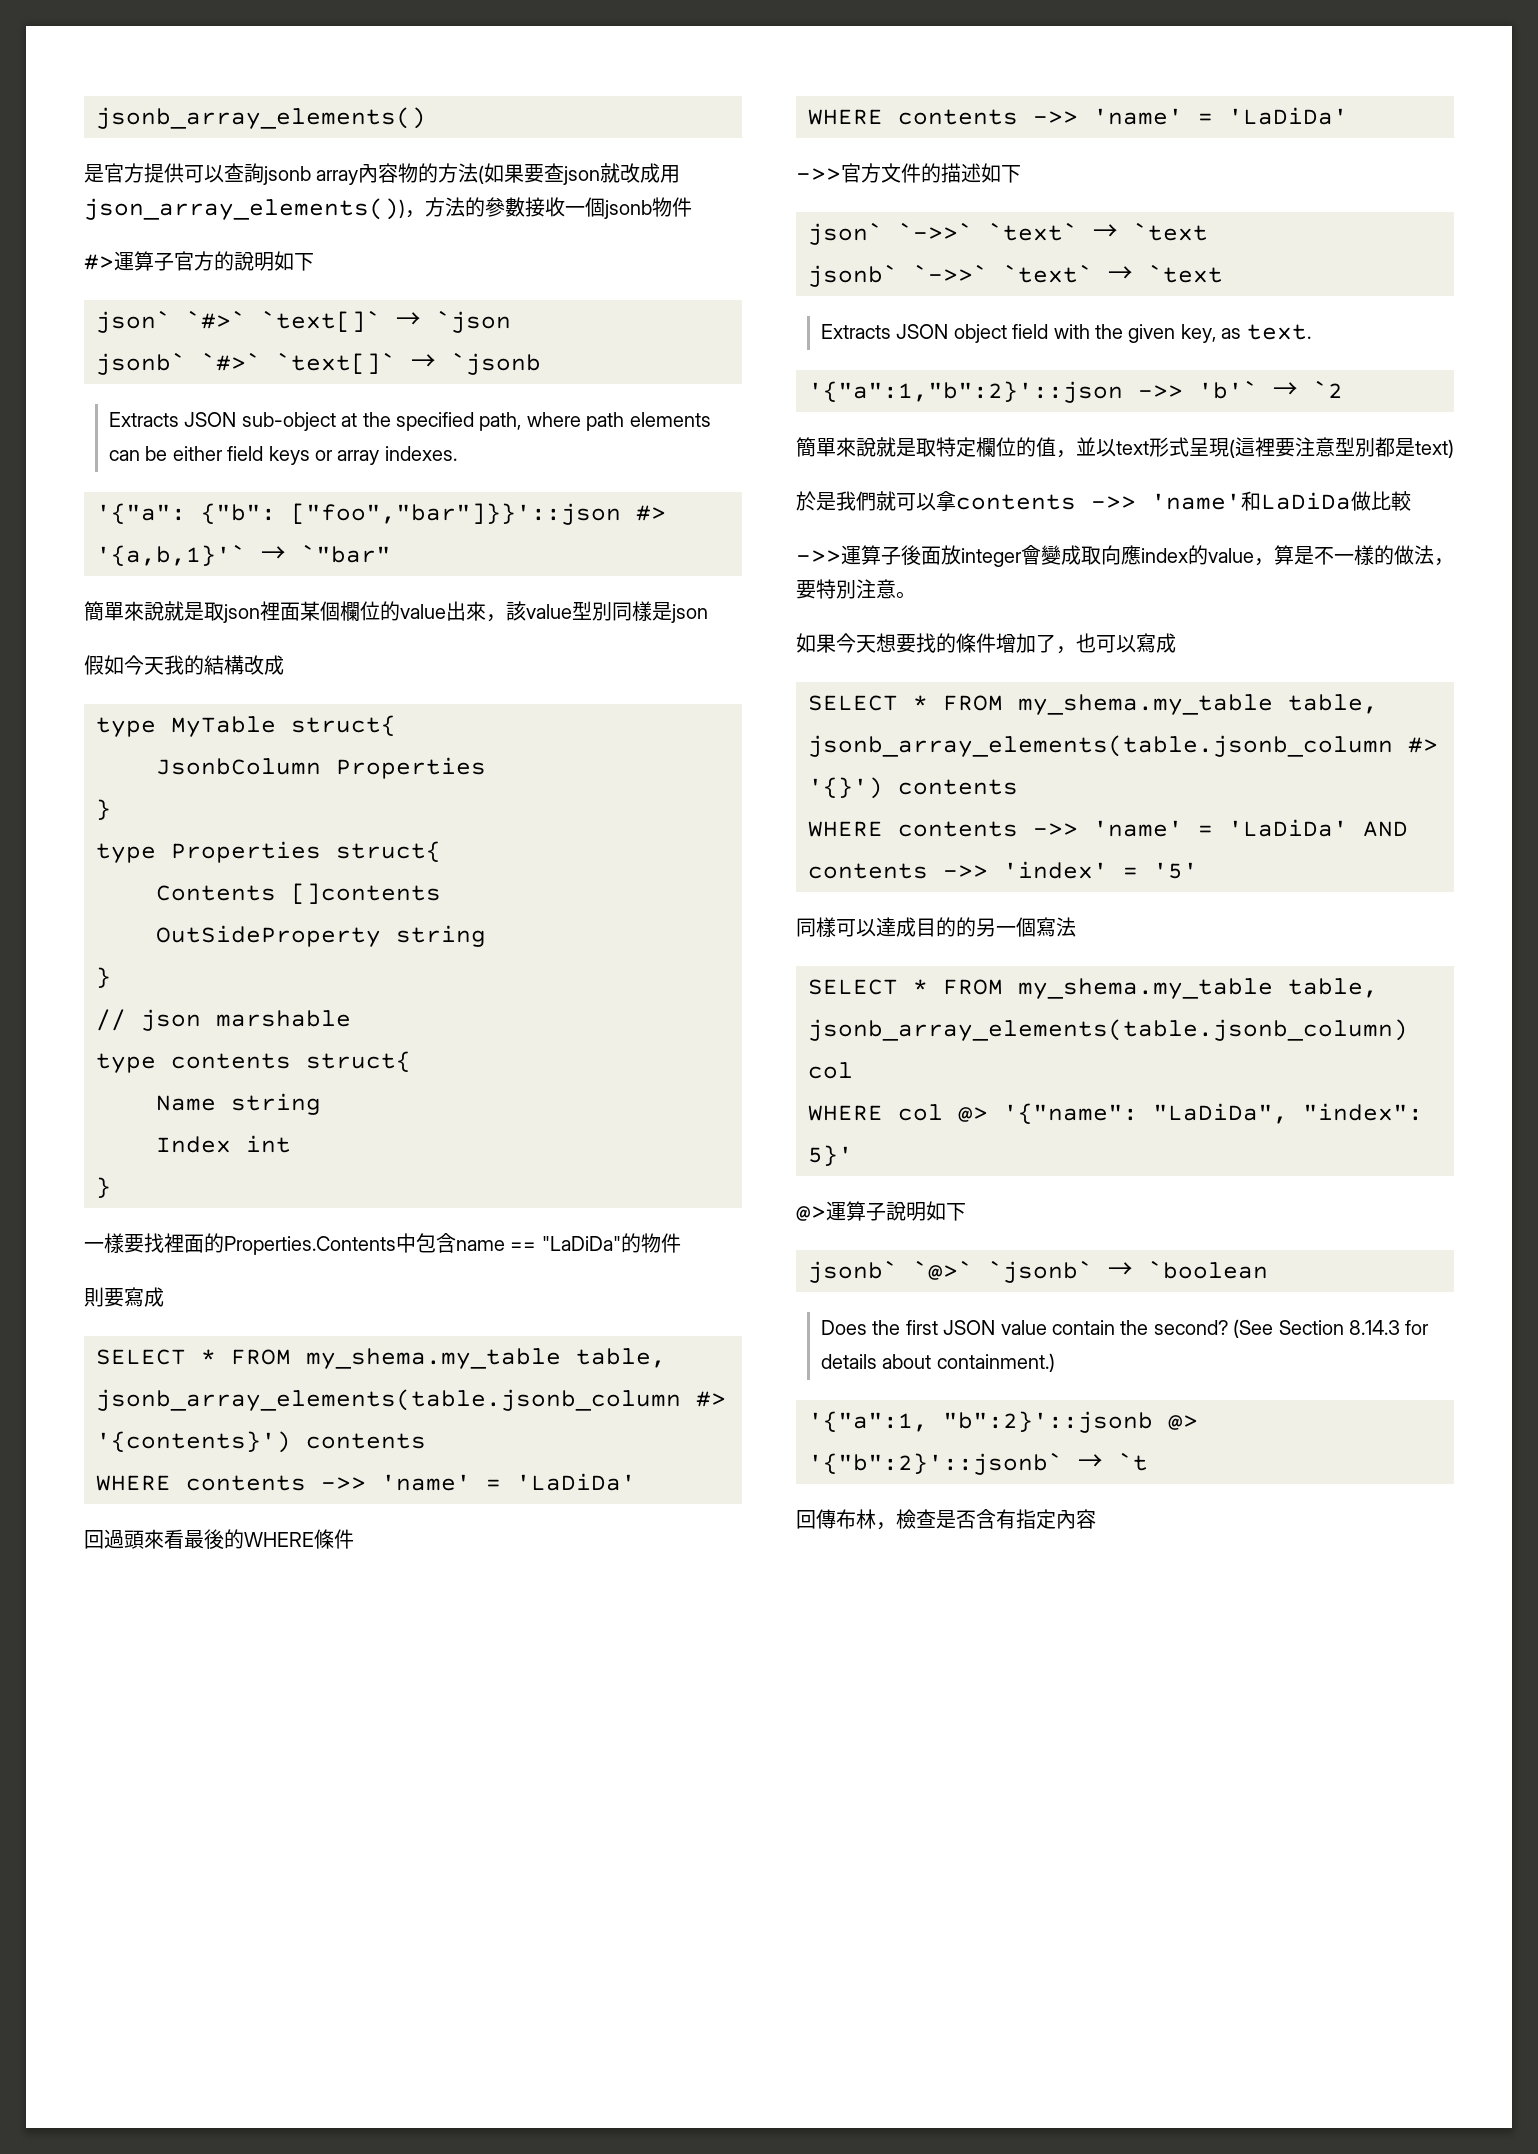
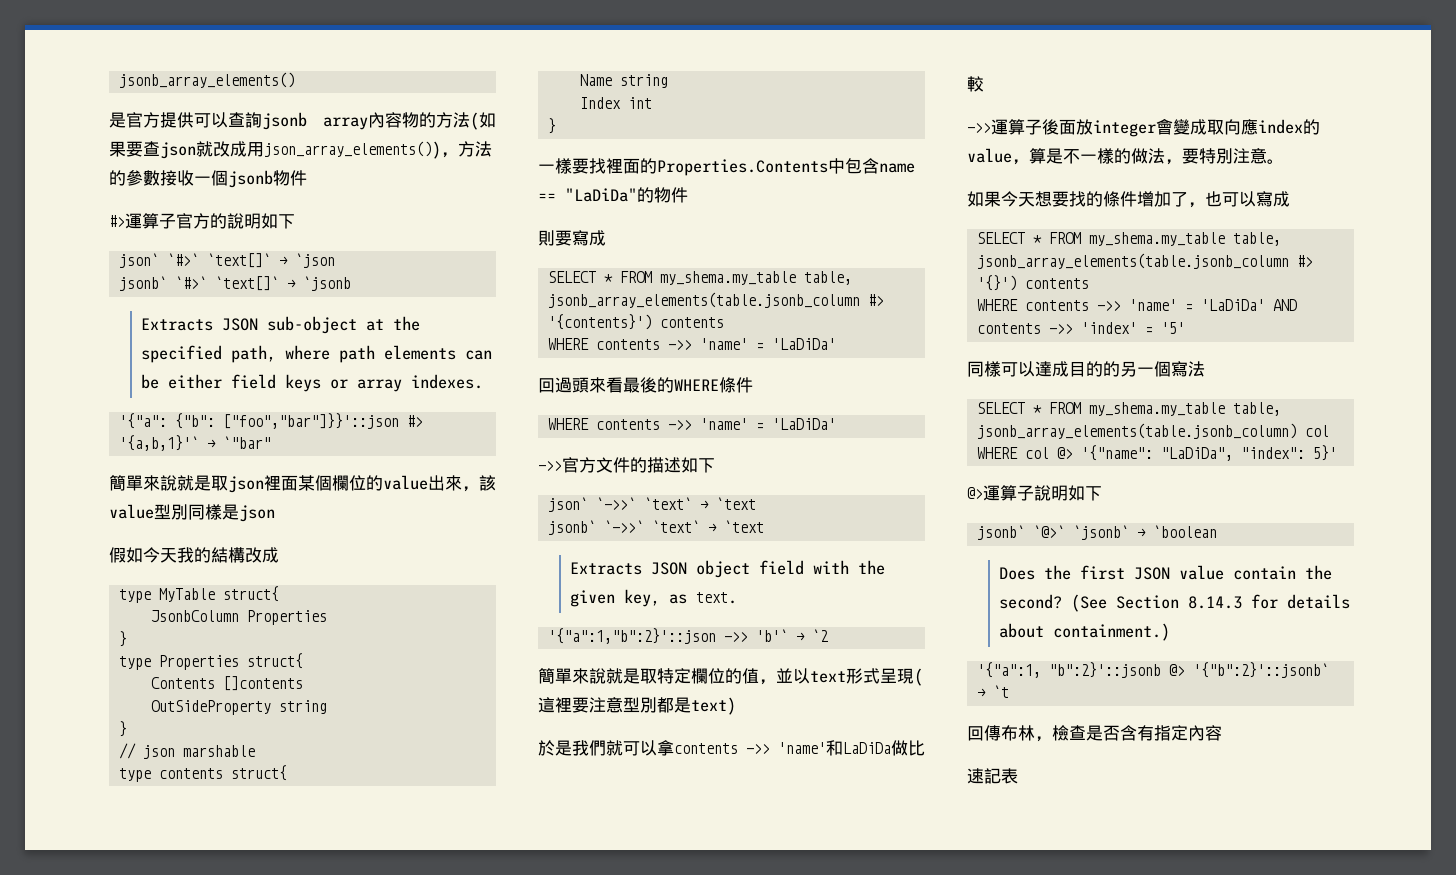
+ 速記表

